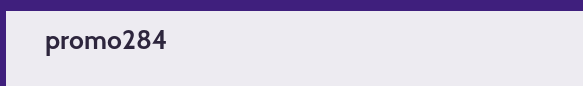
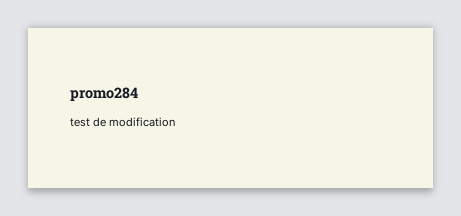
+ test de modification

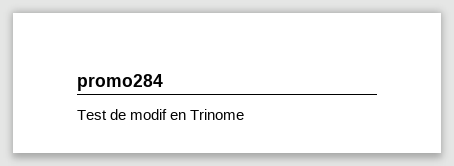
- test de modification
+ Test de modif en Trinome

